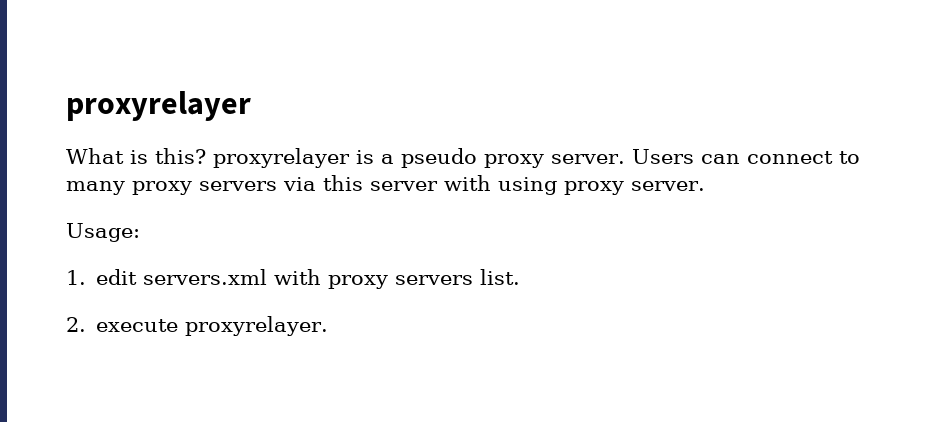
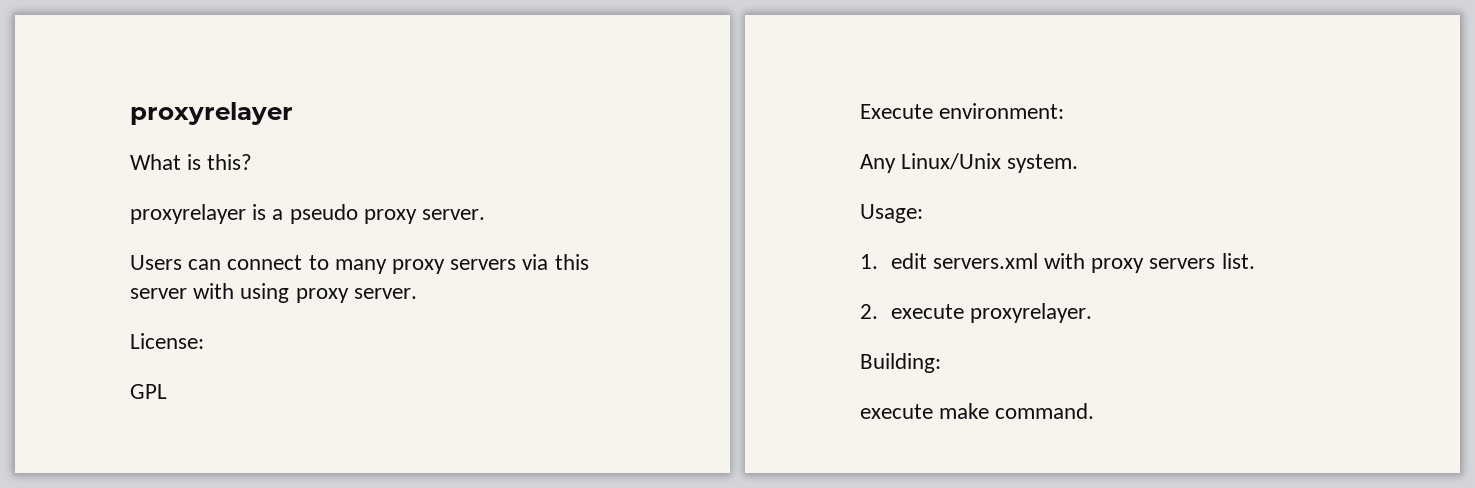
- What is this? proxyrelayer is a pseudo proxy server. Users can connect to many proxy servers via this server with using proxy server.
+ What is this?
+ proxyrelayer is a pseudo proxy server.
+ Users can connect to many proxy servers via this server with using proxy server.
+ License:
+ GPL
+ Execute environment:
+ Any Linux/Unix system.
+ Building:
+ execute make command.

